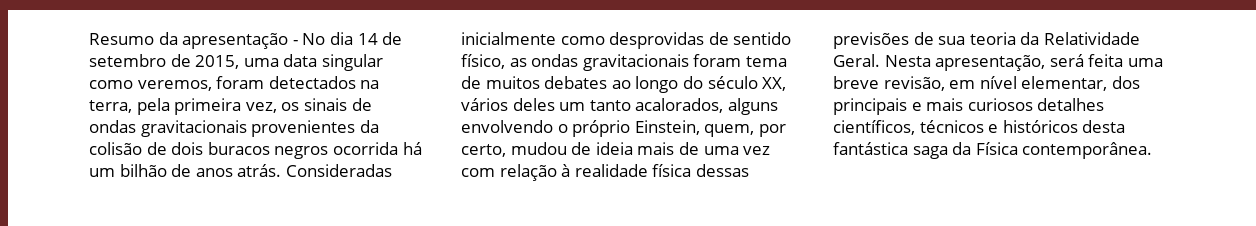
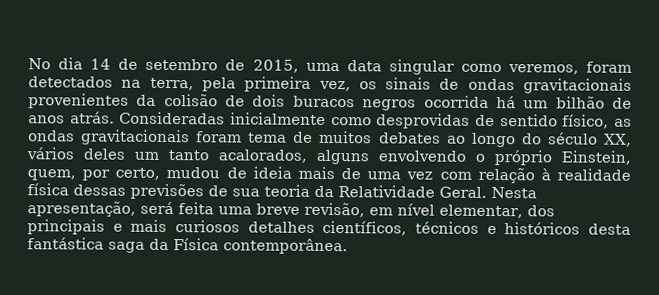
- Resumo da apresentação - No dia 14 de setembro de 2015, uma data singular como veremos, foram detectados na terra, pela primeira vez, os sinais de ondas gravitacionais provenientes da colisão de dois buracos negros ocorrida há um bilhão de anos atrás.
+ No dia 14 de setembro de 2015, uma data singular como veremos, foram detectados na terra, pela primeira vez, os sinais de ondas gravitacionais provenientes da colisão de dois buracos negros ocorrida há um bilhão de anos atrás.

